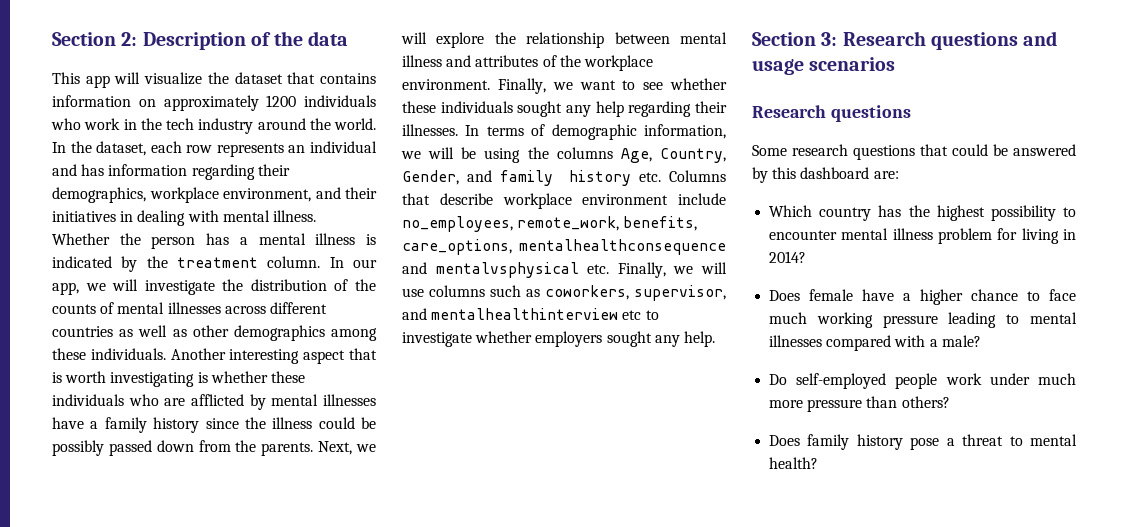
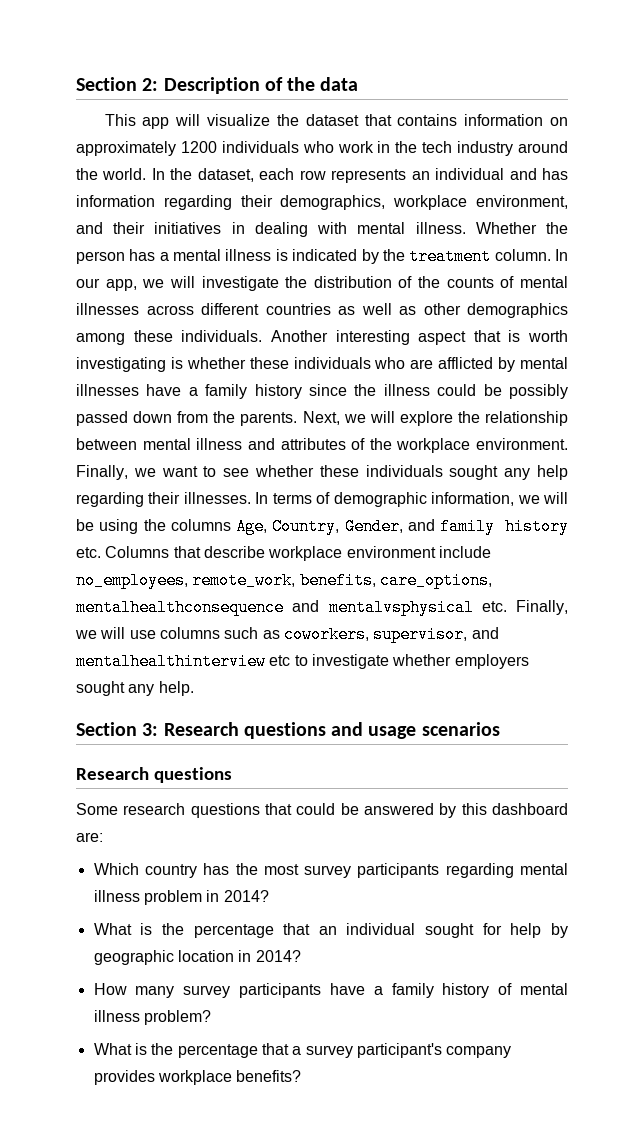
- Which country has the highest possibility to encounter mental illness problem for living in 2014?
- Does female have a higher chance to face much working pressure leading to mental illnesses compared with a male?
- Do self-employed people work under much more pressure than others?
- Does family history pose a threat to mental health?
+ Which country has the most survey participants regarding mental illness problem in 2014?
+ What is the percentage that an individual sought for help by geographic location in 2014?
+ How many survey participants have a family history of mental illness problem?
+ What is the percentage that a survey participant's company provides workplace benefits?

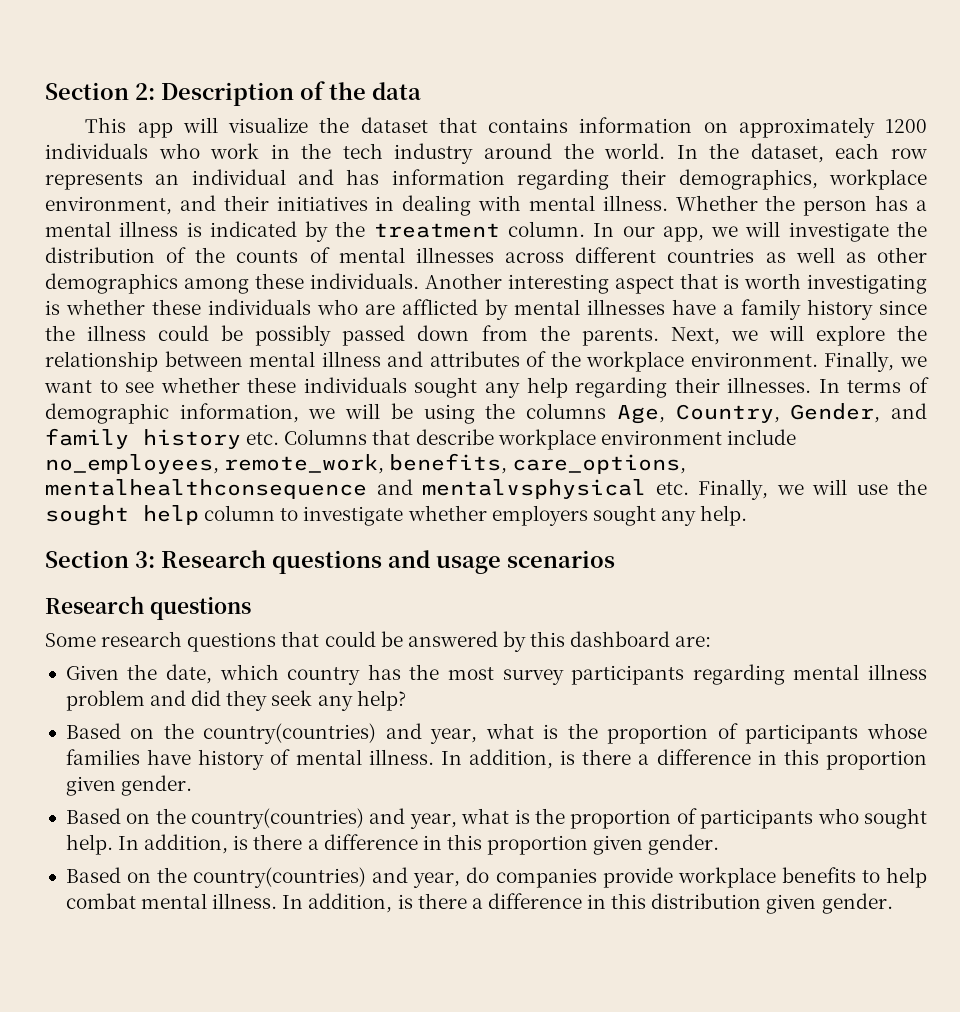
- In terms of demographic information, we will be using the columns Age, Country, Gender, and family history etc. Columns that describe workplace environment include no_employees, remote_work, benefits, care_options, mentalhealthconsequence and mentalvsphysical etc. Finally, we will use columns such as coworkers, supervisor, and mentalhealthinterview etc to investigate whether employers sought any help.
+ In terms of demographic information, we will be using the columns Age, Country, Gender, and family history etc. Columns that describe workplace environment include no_employees, remote_work, benefits, care_options, mentalhealthconsequence and mentalvsphysical etc. Finally, we will use the sought help column to investigate whether employers sought any help.
- Which country has the most survey participants regarding mental illness problem in 2014?
- What is the percentage that an individual sought for help by geographic location in 2014?
- How many survey participants have a family history of mental illness problem?
- What is the percentage that a survey participant's company provides workplace benefits?
+ Given the date, which country has the most survey participants regarding mental illness problem and did they seek any help?
+ Based on the country(countries) and year, what is the proportion of participants whose families have history of mental illness. In addition, is there a difference in this proportion given gender.
+ Based on the country(countries) and year, what is the proportion of participants who sought help. In addition, is there a difference in this proportion given gender.
+ Based on the country(countries) and year, do companies provide workplace benefits to help combat mental illness. In addition, is there a difference in this distribution given gender.

